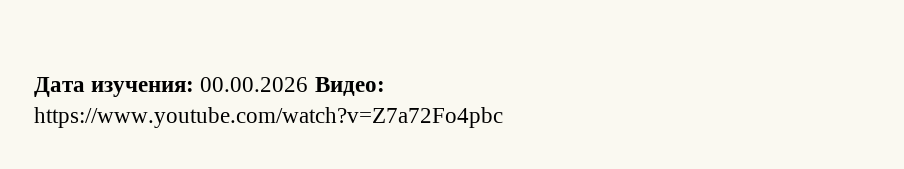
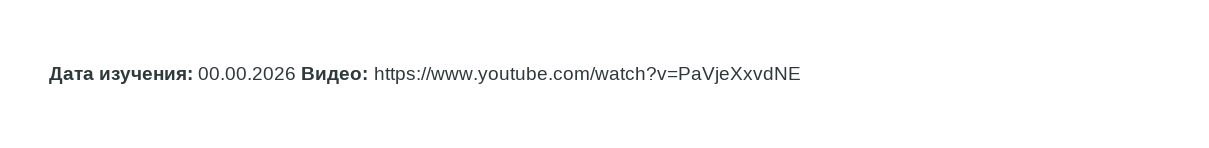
- Дата изучения: 00.00.2026 Видео: https://www.youtube.com/watch?v=Z7a72Fo4pbc
+ Дата изучения: 00.00.2026 Видео: https://www.youtube.com/watch?v=PaVjeXxvdNE

